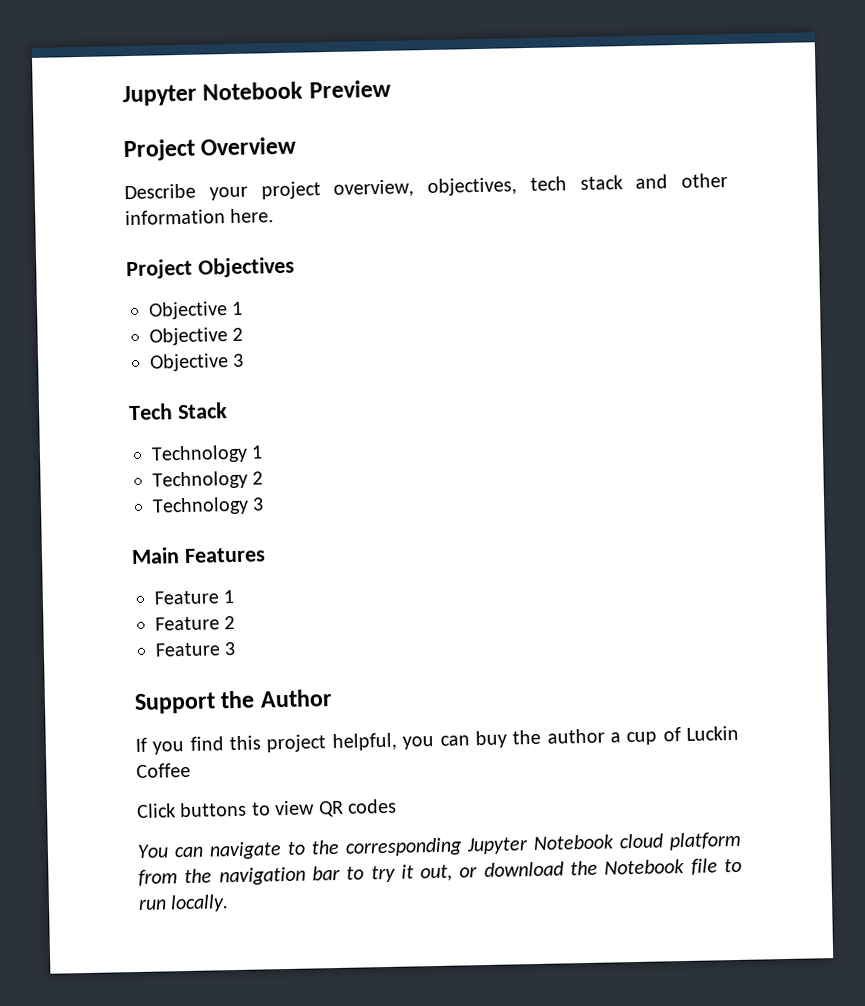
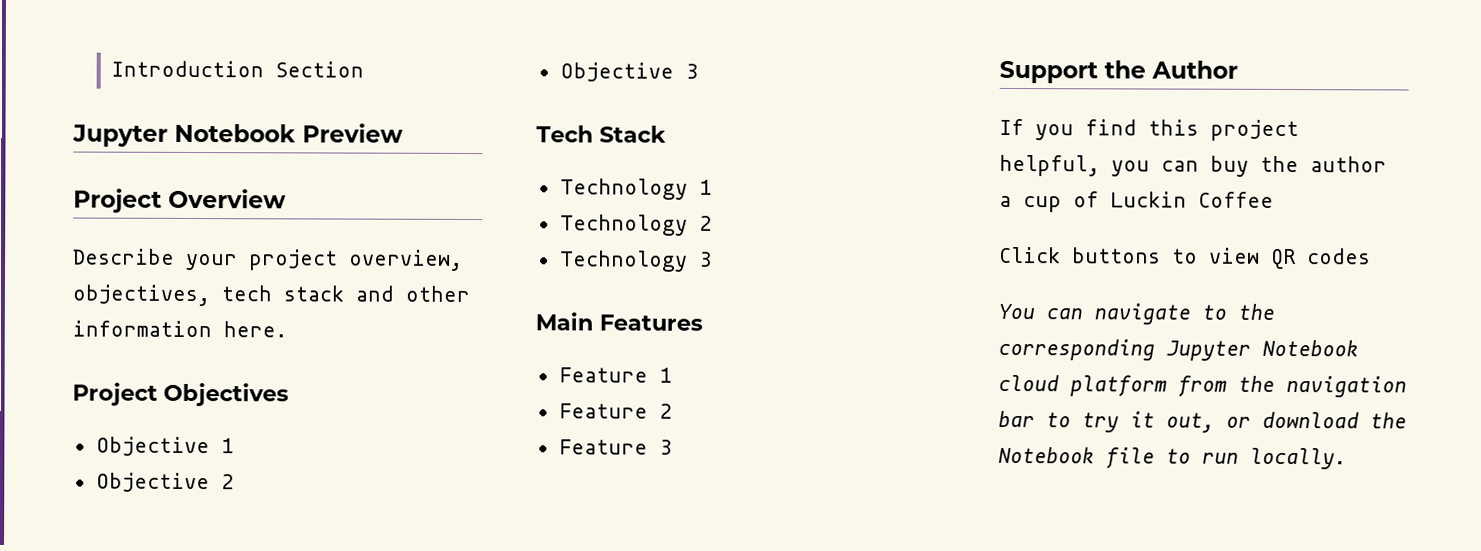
+ Introduction Section

